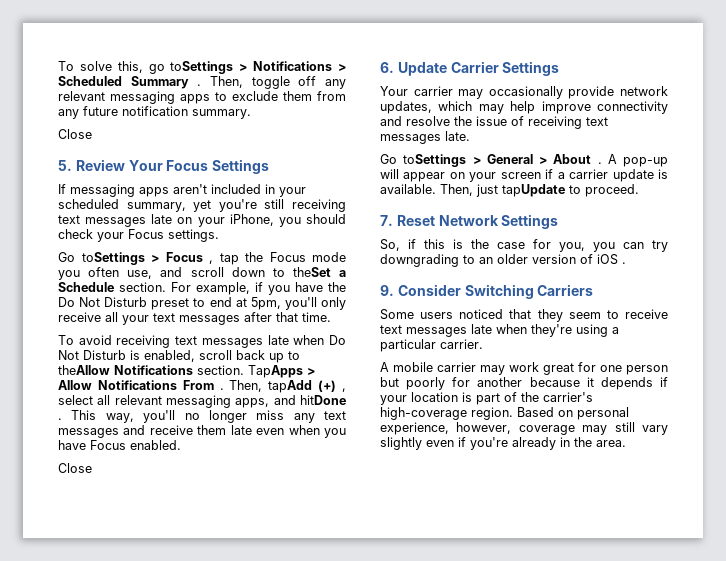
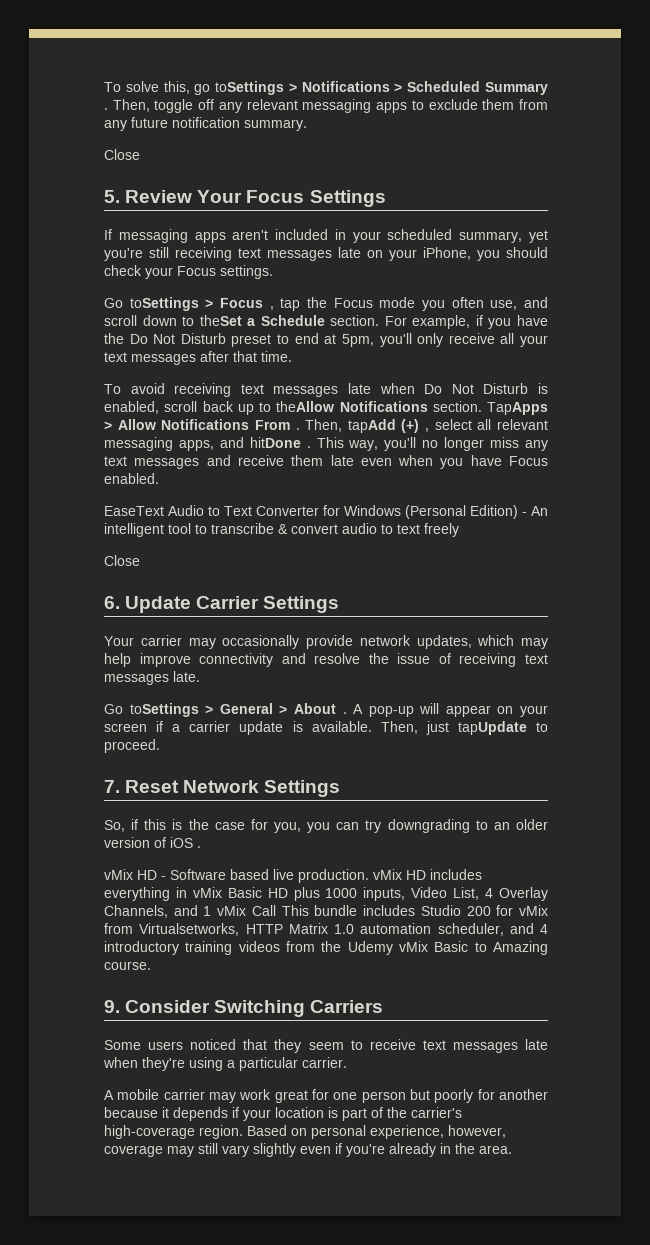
+ EaseText Audio to Text Converter for Windows (Personal Edition) - An intelligent tool to transcribe & convert audio to text freely
+ vMix HD - Software based live production. vMix HD includes everything in vMix Basic HD plus 1000 inputs, Video List, 4 Overlay Channels, and 1 vMix Call This bundle includes Studio 200 for vMix from Virtualsetworks, HTTP Matrix 1.0 automation scheduler, and 4 introductory training videos from the Udemy vMix Basic to Amazing course.

